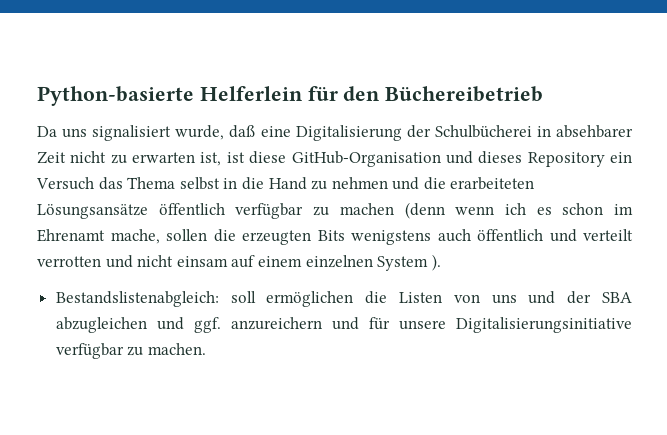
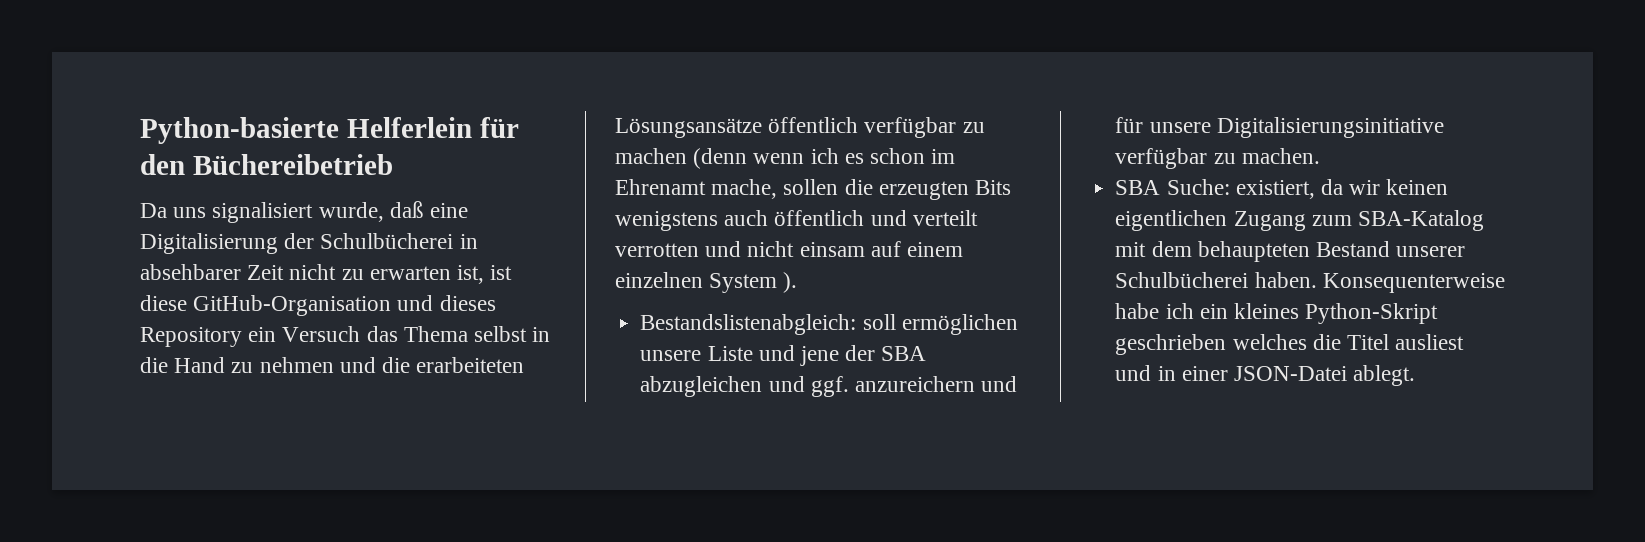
- Bestandslistenabgleich: soll ermöglichen die Listen von uns und der SBA abzugleichen und ggf. anzureichern und für unsere Digitalisierungsinitiative verfügbar zu machen.
+ Bestandslistenabgleich: soll ermöglichen unsere Liste und jene der SBA abzugleichen und ggf. anzureichern und für unsere Digitalisierungsinitiative verfügbar zu machen.
+ SBA Suche: existiert, da wir keinen eigentlichen Zugang zum SBA-Katalog mit dem behaupteten Bestand unserer Schulbücherei haben. Konsequenterweise habe ich ein kleines Python-Skript geschrieben welches die Titel ausliest und in einer JSON-Datei ablegt.

